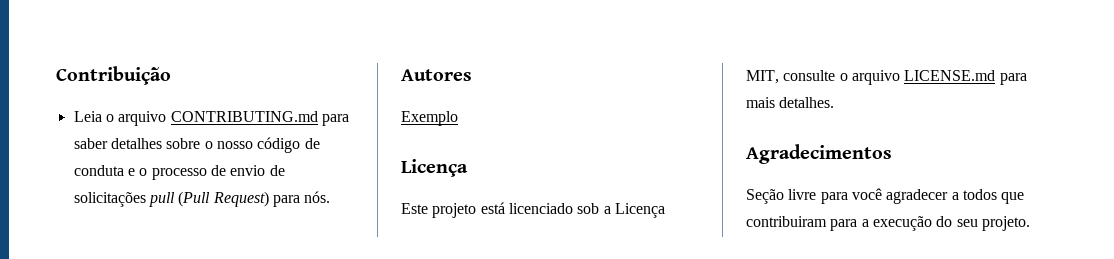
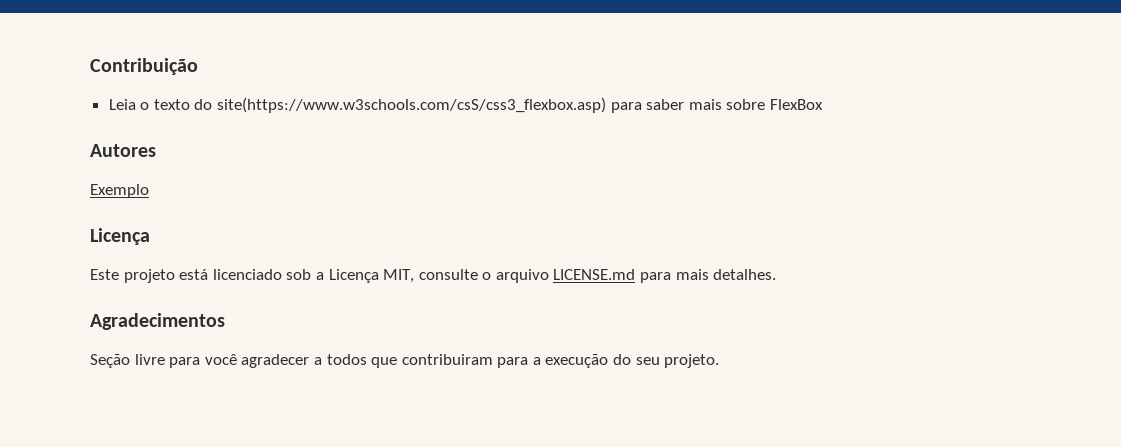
- Leia o arquivo CONTRIBUTING.md para saber detalhes sobre o nosso código de conduta e o processo de envio de solicitações pull (Pull Request) para nós.
+ Leia o texto do site(https://www.w3schools.com/csS/css3_flexbox.asp) para saber mais sobre FlexBox

